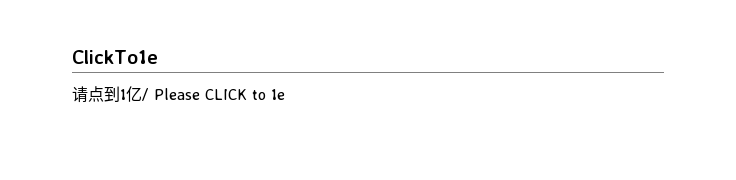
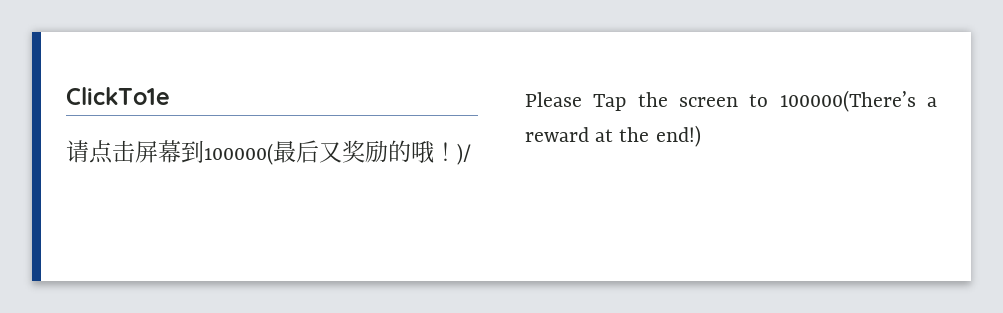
- 请点到1亿/ Please CLICK to 1e
+ 请点击屏幕到100000(最后又奖励的哦！)/ Please Tap the screen to 100000(There’s a reward at the end!)

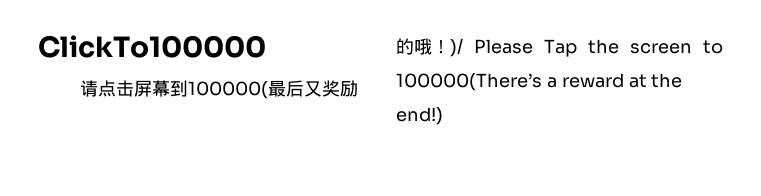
- ClickTo1e
+ ClickTo100000

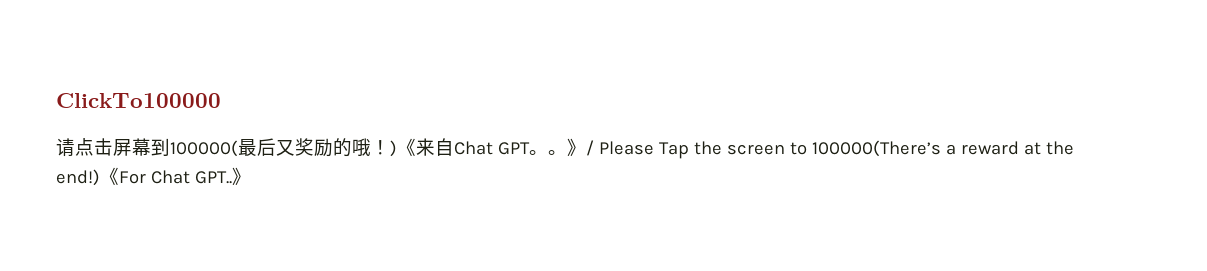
- 请点击屏幕到100000(最后又奖励的哦！)/ Please Tap the screen to 100000(There’s a reward at the end!)
+ 请点击屏幕到100000(最后又奖励的哦！)《来自Chat GPT。。》/ Please Tap the screen to 100000(There’s a reward at the end!)
+ 《For Chat GPT..》

